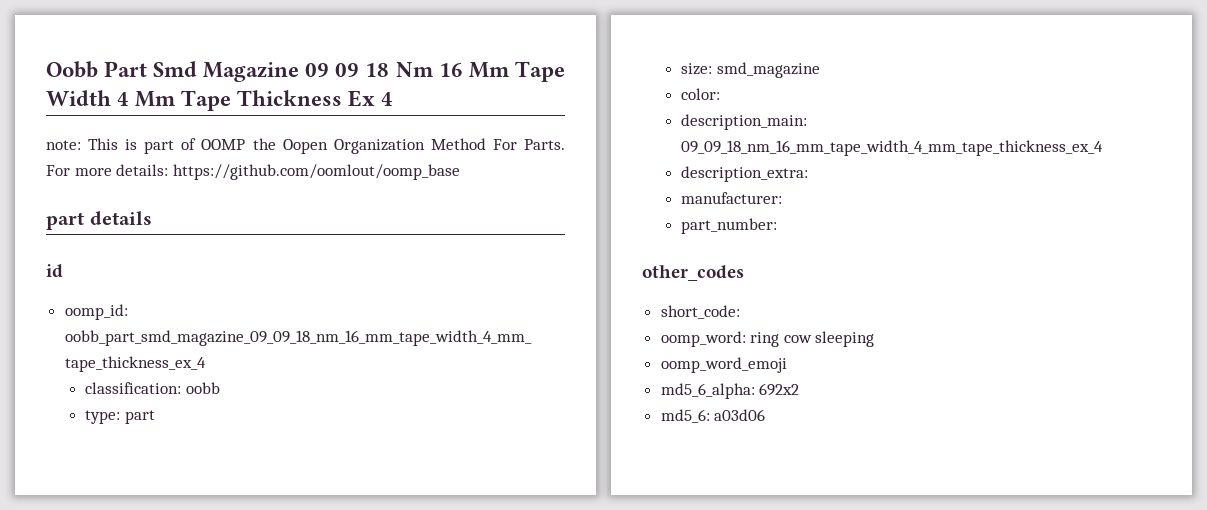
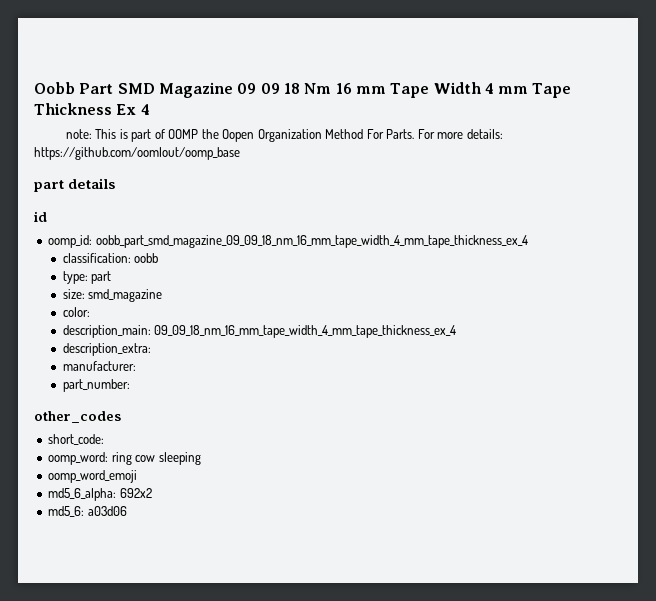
- Oobb Part Smd Magazine 09 09 18 Nm 16 Mm Tape Width 4 Mm Tape Thickness Ex 4
+ Oobb Part SMD Magazine 09 09 18 Nm 16 mm Tape Width 4 mm Tape Thickness Ex 4

